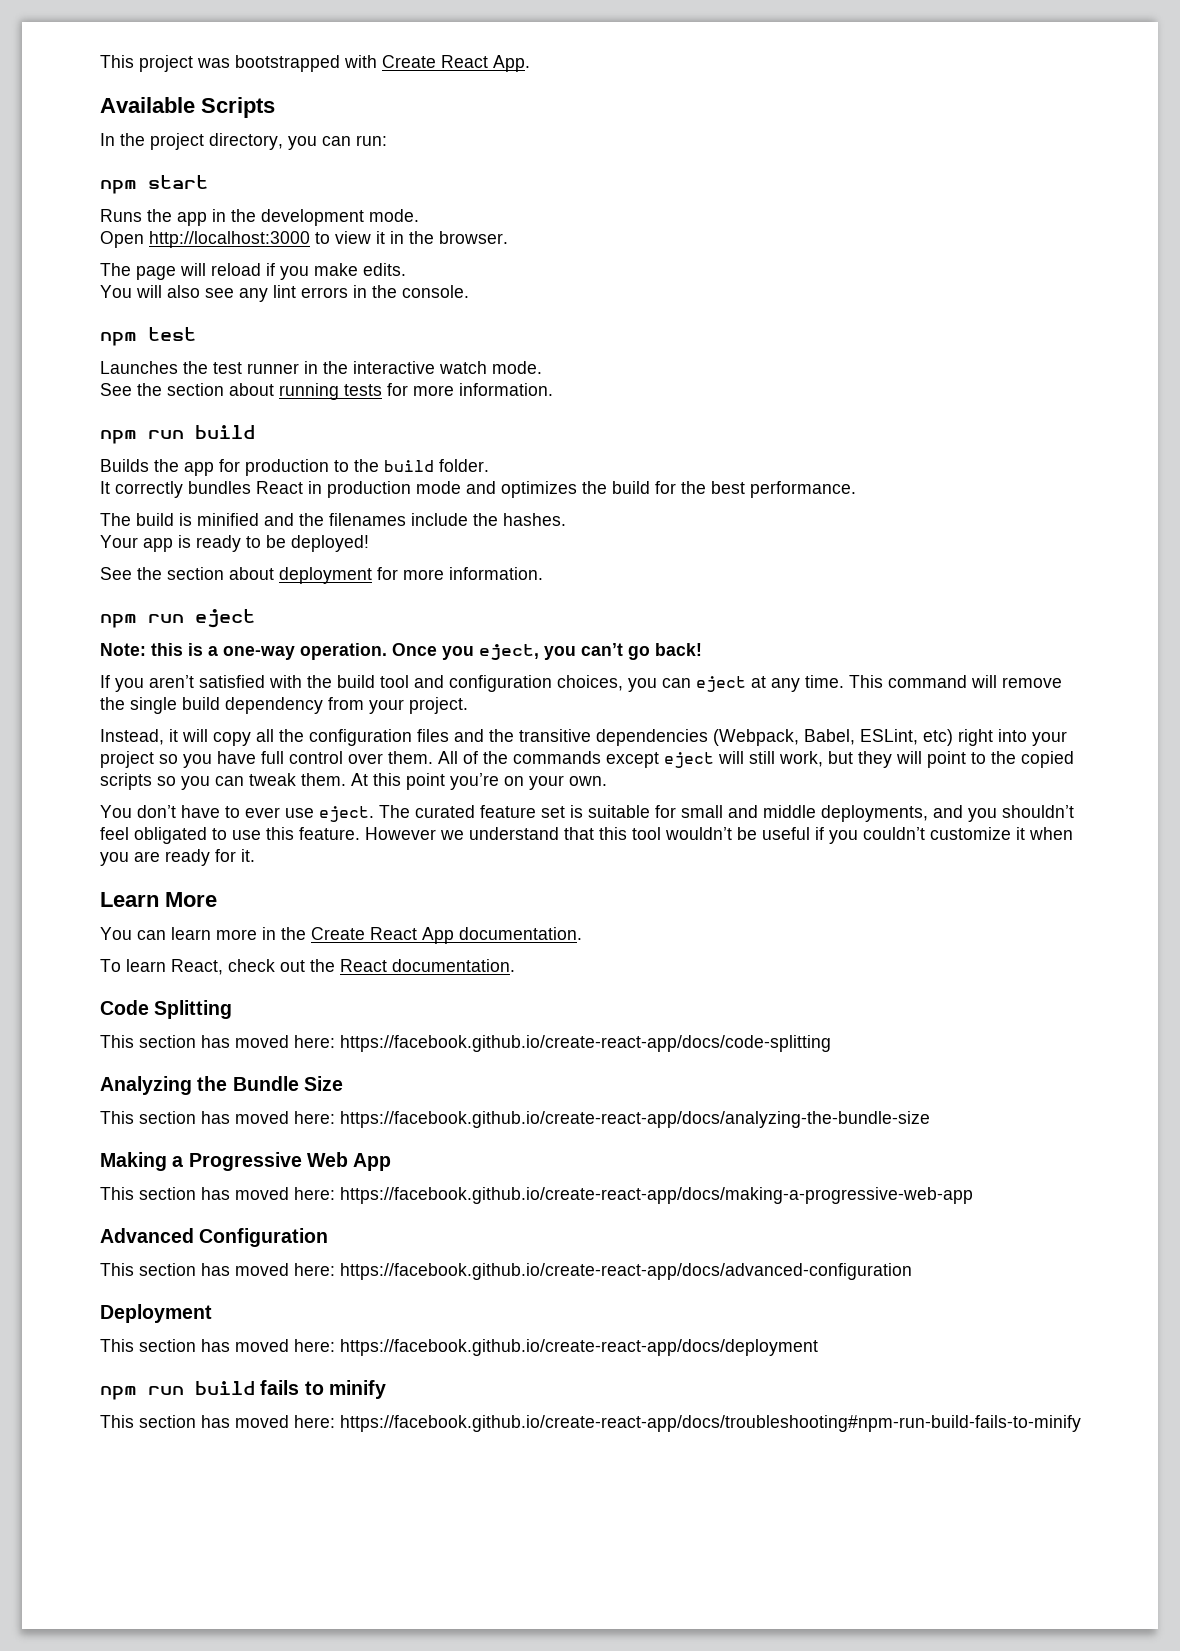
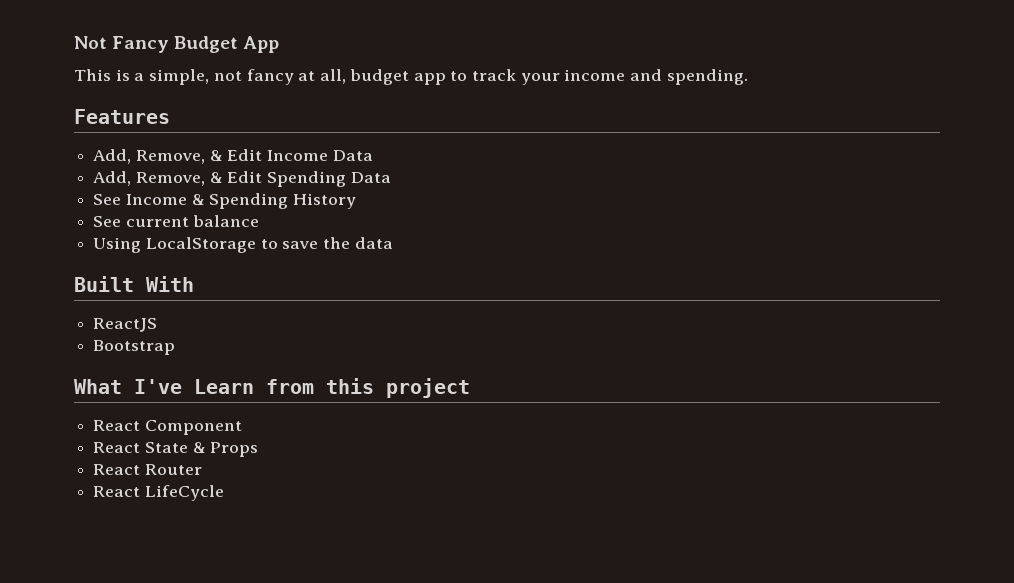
- This project was bootstrapped with Create React App.
- Available Scripts
- In the project directory, you can run:
- npm start
- Runs the app in the development mode.
- Open http://localhost:3000 to view it in the browser.
- The page will reload if you make edits.
- You will also see any lint errors in the console.
- npm test
- Launches the test runner in the interactive watch mode.
- See the section about running tests for more information.
- npm run build
- Builds the app for production to the build folder.
- It correctly bundles React in production mode and optimizes the build for the best performance.
- The build is minified and the filenames include the hashes.
- Your app is ready to be deployed!
- See the section about deployment for more information.
- npm run eject
- Note: this is a one-way operation. Once you eject, you can’t go back!
- If you aren’t satisfied with the build tool and configuration choices, you can eject at any time. This command will remove the single build dependency from your project.
- Instead, it will copy all the configuration files and the transitive dependencies (Webpack, Babel, ESLint, etc) right into your project so you have full control over them. All of the commands except eject will still work, but they will point to the copied scripts so you can tweak them. At this point you’re on your own.
- You don’t have to ever use eject. The curated feature set is suitable for small and middle deployments, and you shouldn’t feel obligated to use this feature. However we understand that this tool wouldn’t be useful if you couldn’t customize it when you are ready for it.
- Learn More
- You can learn more in the Create React App documentation.
- To learn React, check out the React documentation.
- Code Splitting
- This section has moved here: https://facebook.github.io/create-react-app/docs/code-splitting
- Analyzing the Bundle Size
- This section has moved here: https://facebook.github.io/create-react-app/docs/analyzing-the-bundle-size
- Making a Progressive Web App
- This section has moved here: https://facebook.github.io/create-react-app/docs/making-a-progressive-web-app
- Advanced Configuration
- This section has moved here: https://facebook.github.io/create-react-app/docs/advanced-configuration
- Deployment
- This section has moved here: https://facebook.github.io/create-react-app/docs/deployment
- npm run build fails to minify
- This section has moved here: https://facebook.github.io/create-react-app/docs/troubleshooting#npm-run-build-fails-to-minify
+ Not Fancy Budget App
+ This is a simple, not fancy at all, budget app to track your income and spending.
+ Features
+ Add, Remove, & Edit Income Data
+ Add, Remove, & Edit Spending Data
+ See Income & Spending History
+ See current balance
+ Using LocalStorage to save the data
+ Built With
+ ReactJS
+ Bootstrap
+ What I've Learn from this project
+ React Component
+ React State & Props
+ React Router
+ React LifeCycle

